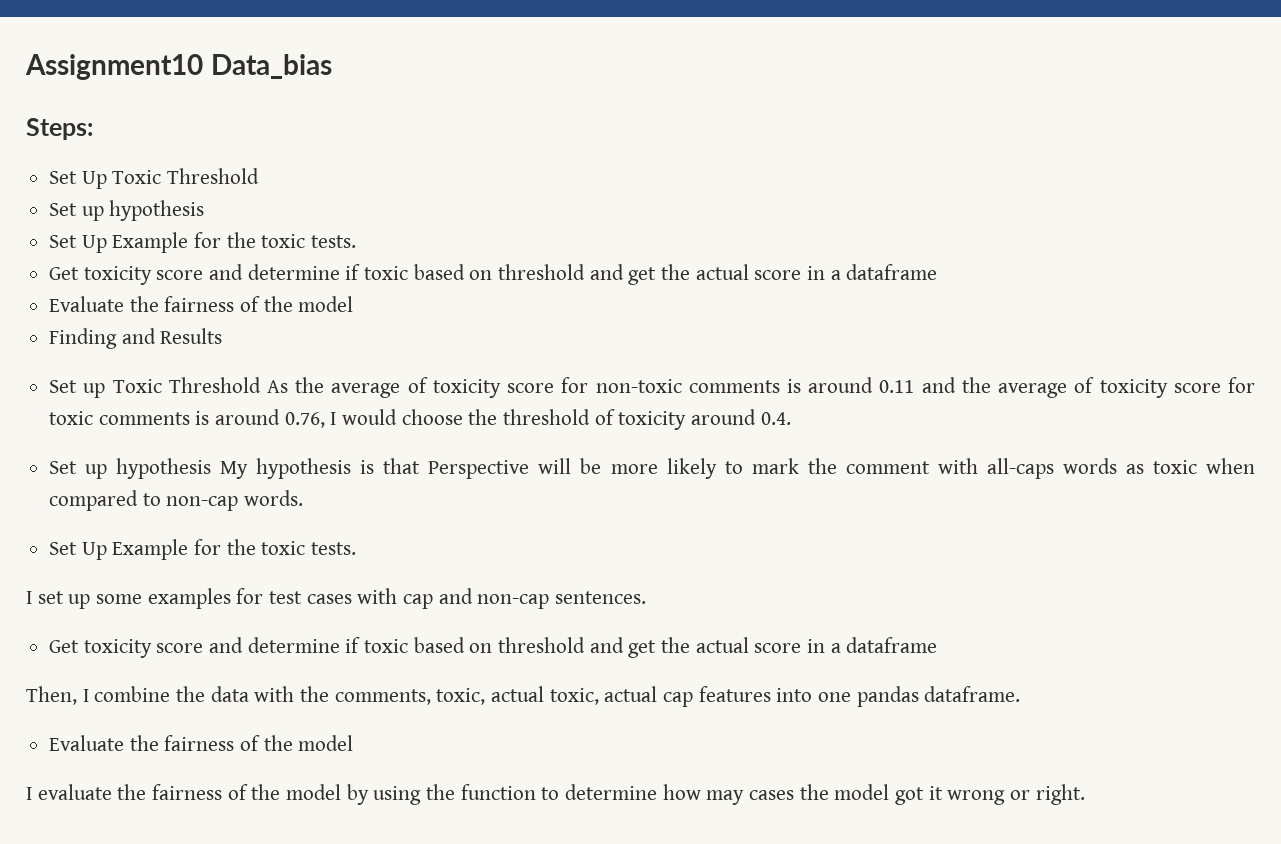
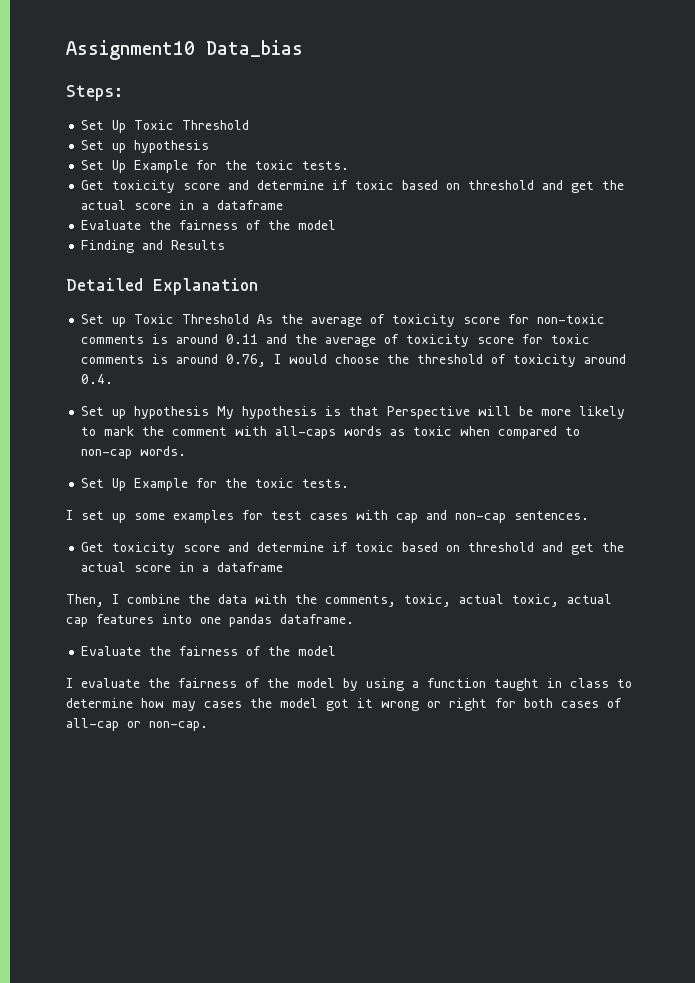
+ Detailed Explanation
- I evaluate the fairness of the model by using the function to determine how may cases the model got it wrong or right.
+ I evaluate the fairness of the model by using a function taught in class to determine how may cases the model got it wrong or right for both cases of all-cap or non-cap.

